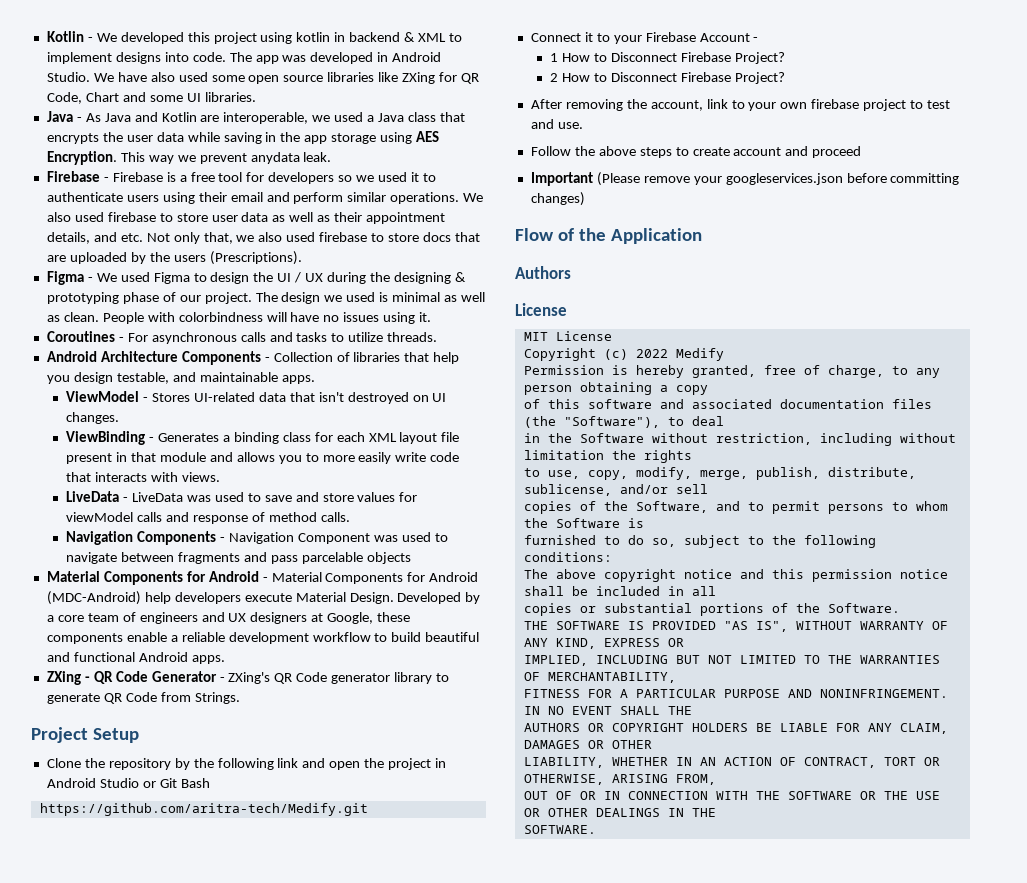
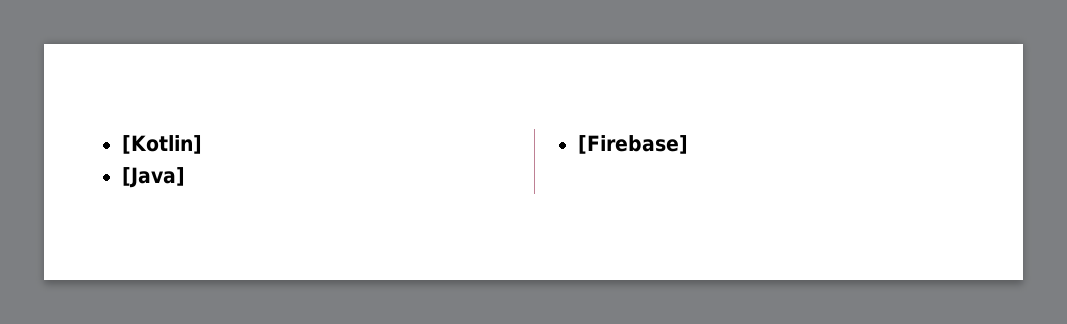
- Kotlin - We developed this project using kotlin in backend & XML to implement designs into code. The app was developed in Android Studio. We have also used some open source libraries like ZXing for QR Code, Chart and some UI libraries.
- Java - As Java and Kotlin are interoperable, we used a Java class that encrypts the user data while saving in the app storage using AES Encryption. This way we prevent anydata leak.
- Firebase - Firebase is a free tool for developers so we used it to authenticate users using their email and perform similar operations. We also used firebase to store user data as well as their appointment details, and etc. Not only that, we also used firebase to store docs that are uploaded by the users (Prescriptions).
- Figma - We used Figma to design the UI / UX during the designing & prototyping phase of our project. The design we used is minimal as well as clean. People with colorbindness will have no issues using it.
- Coroutines - For asynchronous calls and tasks to utilize threads.
- Android Architecture Components - Collection of libraries that help you design testable, and maintainable apps.
- ViewModel - Stores UI-related data that isn't destroyed on UI changes.
- ViewBinding - Generates a binding class for each XML layout file present in that module and allows you to more easily write code that interacts with views.
- LiveData - LiveData was used to save and store values for viewModel calls and response of method calls.
- Navigation Components - Navigation Component was used to navigate between fragments and pass parcelable objects
- Material Components for Android - Material Components for Android (MDC-Android) help developers execute Material Design. Developed by a core team of engineers and UX designers at Google, these components enable a reliable development workflow to build beautiful and functional Android apps.
- ZXing - QR Code Generator - ZXing's QR Code generator library to generate QR Code from Strings.
- Project Setup
- Clone the repository by the following link and open the project in Android Studio or Git Bash
- https://github.com/aritra-tech/Medify.git
- Connect it to your Firebase Account -
- 1 How to Disconnect Firebase Project?
- 2 How to Disconnect Firebase Project?
- After removing the account, link to your own firebase project to test and use.
- Follow the above steps to create account and proceed
- Important (Please remove your googleservices.json before committing changes)
- Flow of the Application
- Authors
- License
- MIT License
- Copyright (c) 2022 Medify
- Permission is hereby granted, free of charge, to any person obtaining a copy
- of this software and associated documentation files (the "Software"), to deal
- in the Software without restriction, including without limitation the rights
- to use, copy, modify, merge, publish, distribute, sublicense, and/or sell
- copies of the Software, and to permit persons to whom the Software is
- furnished to do so, subject to the following conditions:
- The above copyright notice and this permission notice shall be included in all
- copies or substantial portions of the Software.
- THE SOFTWARE IS PROVIDED "AS IS", WITHOUT WARRANTY OF ANY KIND, EXPRESS OR
- IMPLIED, INCLUDING BUT NOT LIMITED TO THE WARRANTIES OF MERCHANTABILITY,
- FITNESS FOR A PARTICULAR PURPOSE AND NONINFRINGEMENT. IN NO EVENT SHALL THE
- AUTHORS OR COPYRIGHT HOLDERS BE LIABLE FOR ANY CLAIM, DAMAGES OR OTHER
- LIABILITY, WHETHER IN AN ACTION OF CONTRACT, TORT OR OTHERWISE, ARISING FROM,
- OUT OF OR IN CONNECTION WITH THE SOFTWARE OR THE USE OR OTHER DEALINGS IN THE
- SOFTWARE.
+ [Kotlin]
+ [Java]
+ [Firebase]

